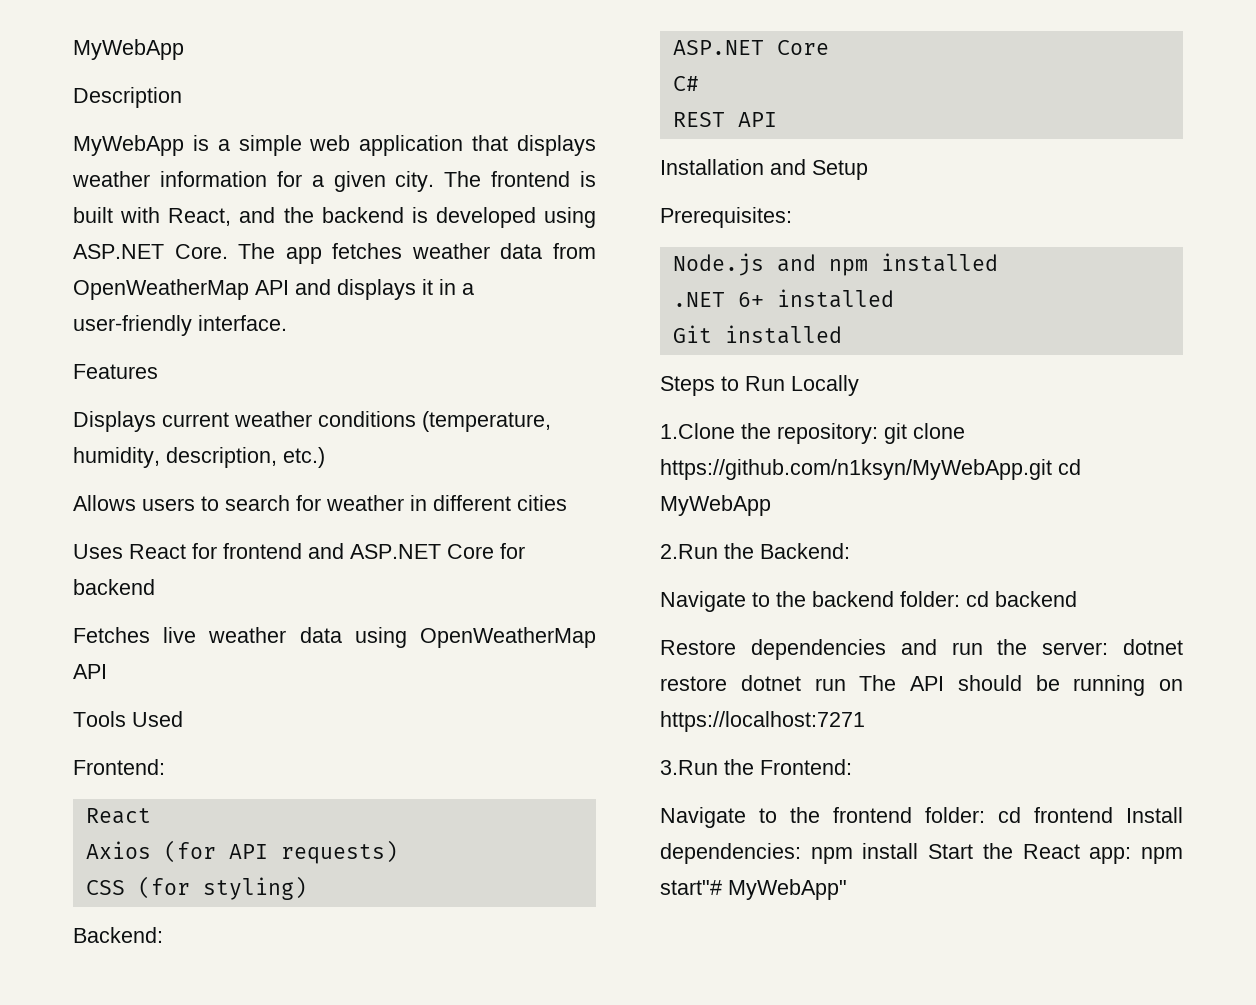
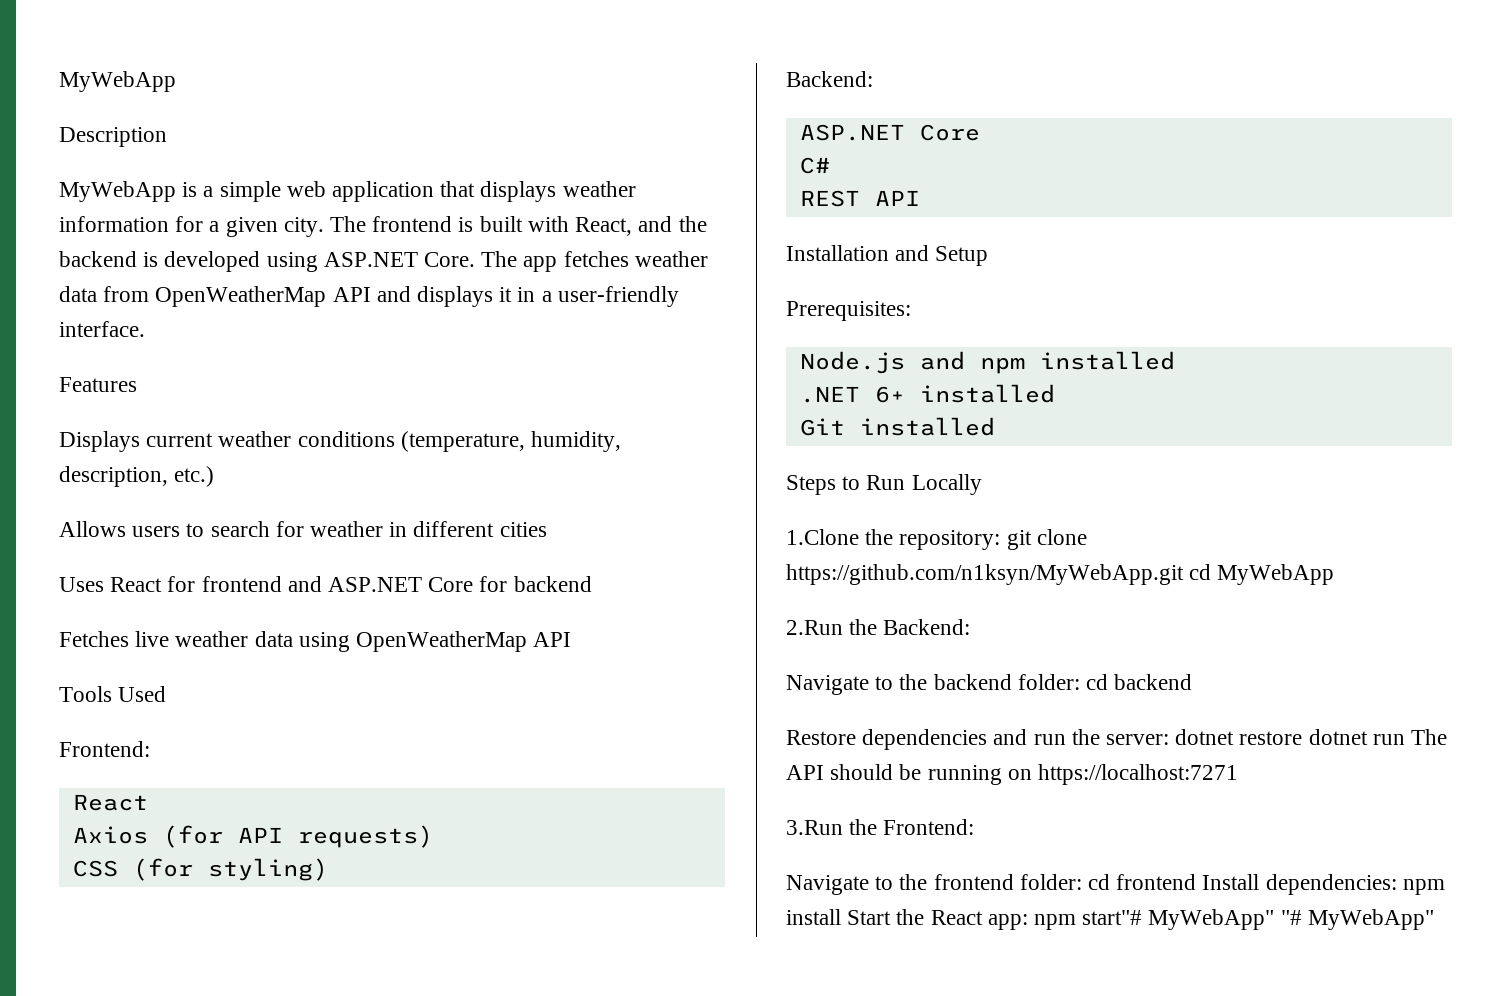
- Navigate to the frontend folder: cd frontend Install dependencies: npm install Start the React app: npm start"# MyWebApp"
+ Navigate to the frontend folder: cd frontend Install dependencies: npm install Start the React app: npm start"# MyWebApp" "# MyWebApp"

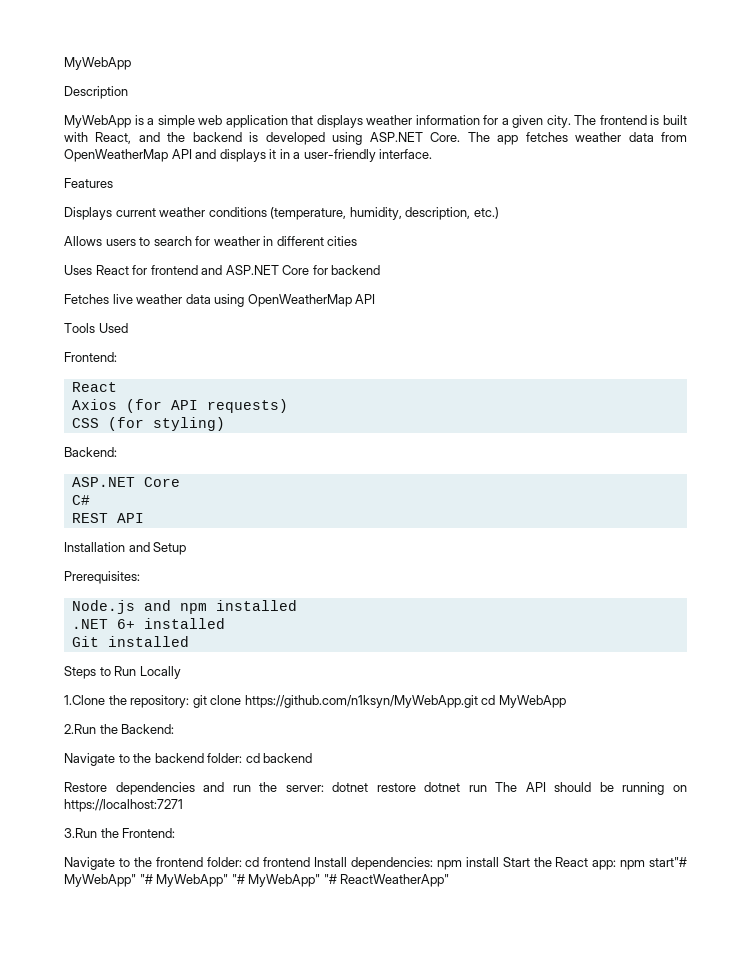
- Navigate to the frontend folder: cd frontend Install dependencies: npm install Start the React app: npm start"# MyWebApp" "# MyWebApp"
+ Navigate to the frontend folder: cd frontend Install dependencies: npm install Start the React app: npm start"# MyWebApp" "# MyWebApp" "# MyWebApp" "# ReactWeatherApp"

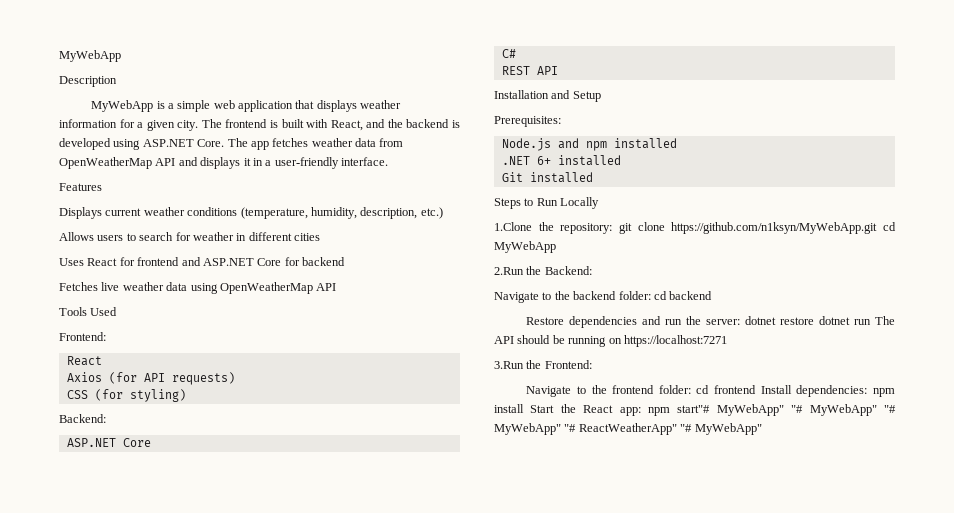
- Navigate to the frontend folder: cd frontend Install dependencies: npm install Start the React app: npm start"# MyWebApp" "# MyWebApp" "# MyWebApp" "# ReactWeatherApp"
+ Navigate to the frontend folder: cd frontend Install dependencies: npm install Start the React app: npm start"# MyWebApp" "# MyWebApp" "# MyWebApp" "# ReactWeatherApp" "# MyWebApp"

